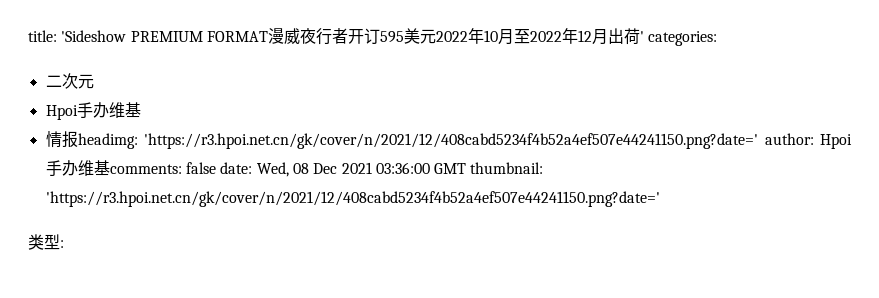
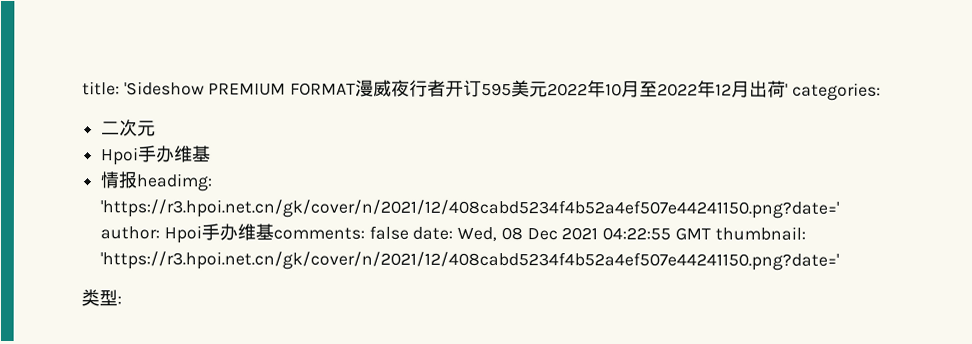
- 情报headimg: 'https://r3.hpoi.net.cn/gk/cover/n/2021/12/408cabd5234f4b52a4ef507e44241150.png?date=' author: Hpoi手办维基comments: false date: Wed, 08 Dec 2021 03:36:00 GMT thumbnail: 'https://r3.hpoi.net.cn/gk/cover/n/2021/12/408cabd5234f4b52a4ef507e44241150.png?date='
+ 情报headimg: 'https://r3.hpoi.net.cn/gk/cover/n/2021/12/408cabd5234f4b52a4ef507e44241150.png?date=' author: Hpoi手办维基comments: false date: Wed, 08 Dec 2021 04:22:55 GMT thumbnail: 'https://r3.hpoi.net.cn/gk/cover/n/2021/12/408cabd5234f4b52a4ef507e44241150.png?date='

